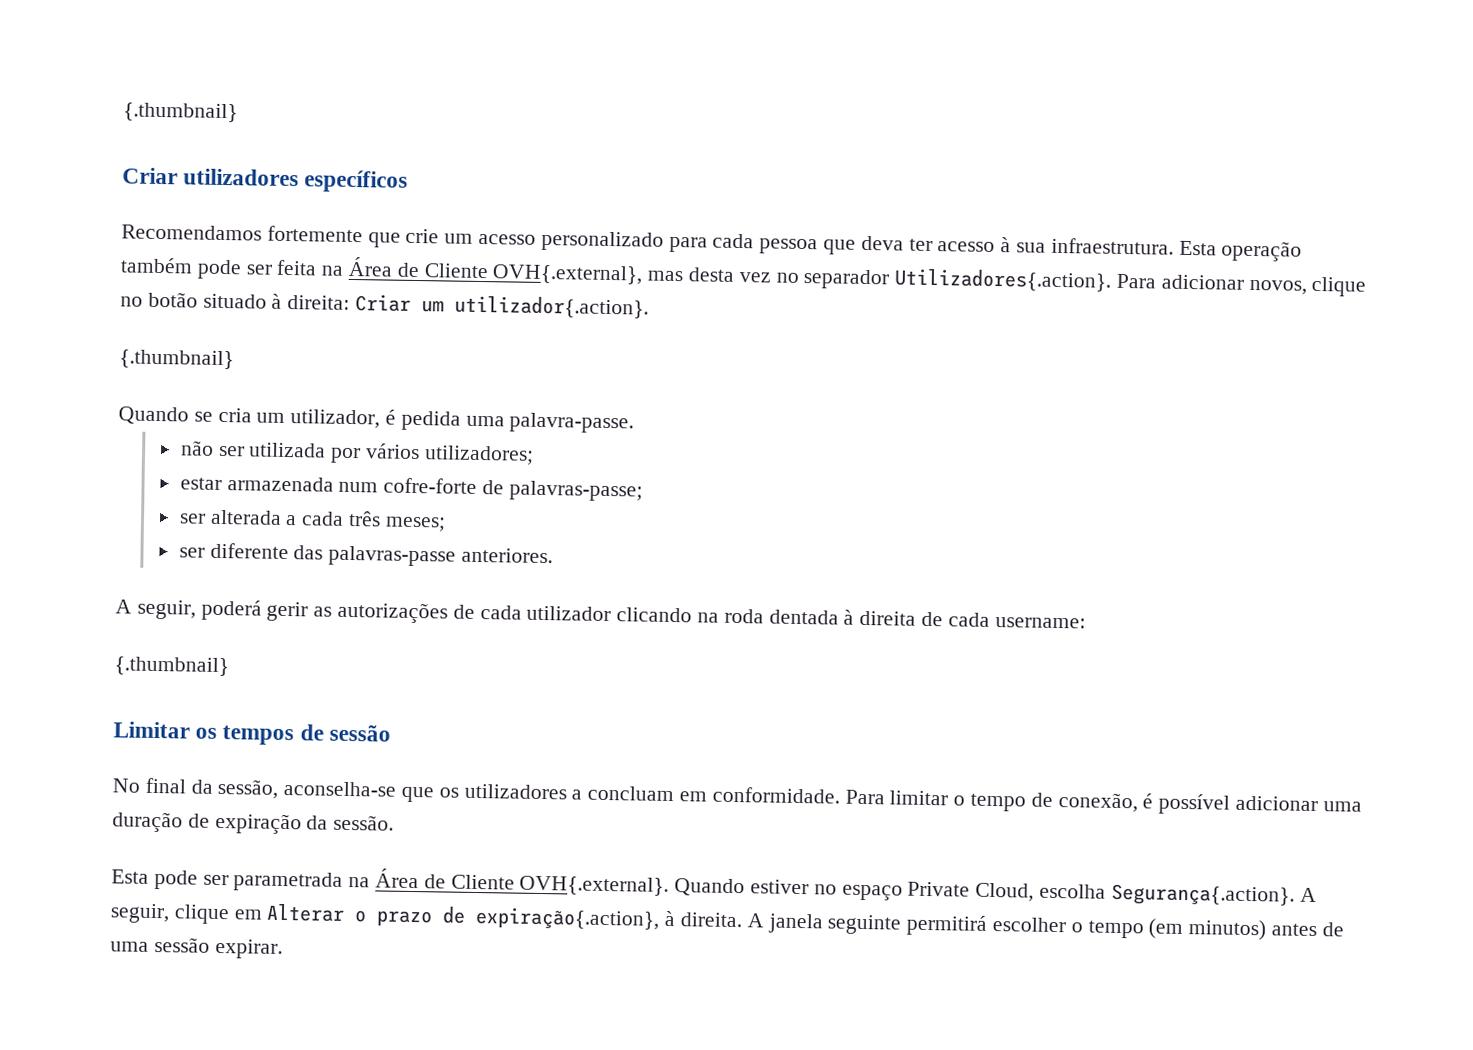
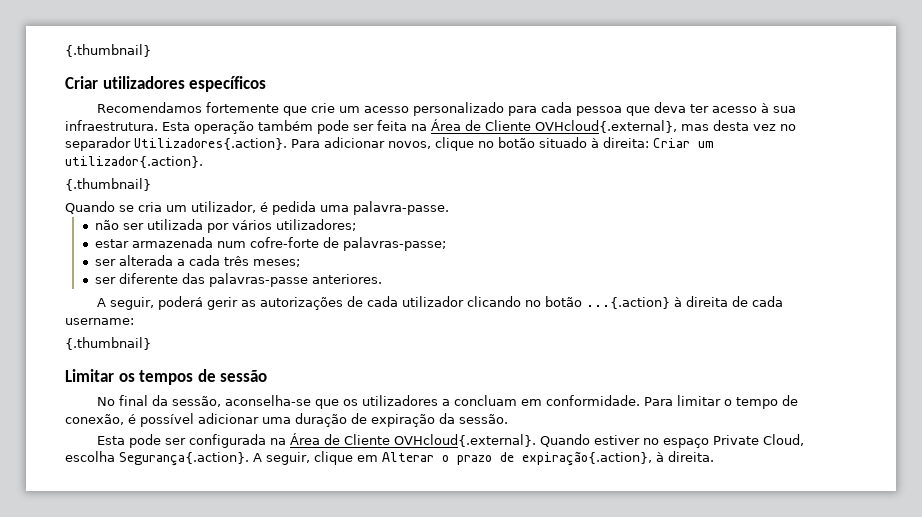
- Esta operação também pode ser feita na Área de Cliente OVH{.external}, mas desta vez no separador Utilizadores{.action}. Para adicionar novos, clique no botão situado à direita: Criar um utilizador{.action}.
+ Esta operação também pode ser feita na Área de Cliente OVHcloud{.external}, mas desta vez no separador Utilizadores{.action}. Para adicionar novos, clique no botão situado à direita: Criar um utilizador{.action}.
- A seguir, poderá gerir as autorizações de cada utilizador clicando na roda dentada à direita de cada username:
+ A seguir, poderá gerir as autorizações de cada utilizador clicando no botão ...{.action} à direita de cada username:
- Esta pode ser parametrada na Área de Cliente OVH{.external}. Quando estiver no espaço Private Cloud, escolha Segurança{.action}. A seguir, clique em Alterar o prazo de expiração{.action}, à direita. A janela seguinte permitirá escolher o tempo (em minutos) antes de uma sessão expirar.
+ Esta pode ser configurada na Área de Cliente OVHcloud{.external}. Quando estiver no espaço Private Cloud, escolha Segurança{.action}. A seguir, clique em Alterar o prazo de expiração{.action}, à direita.

